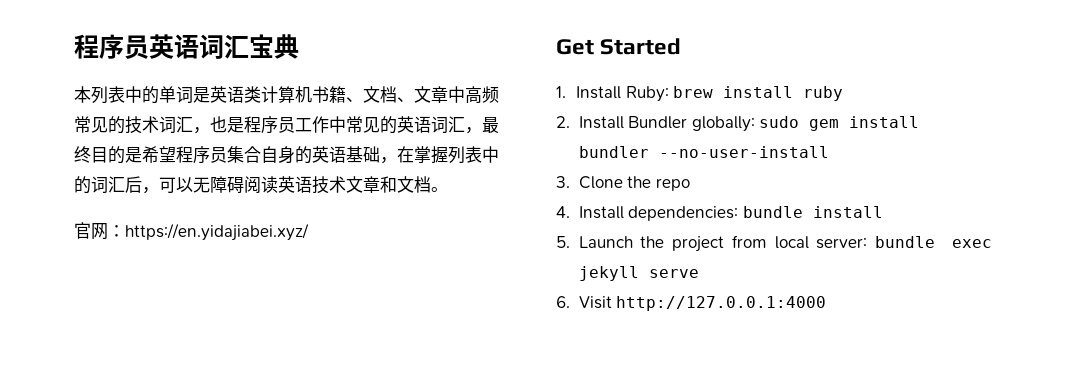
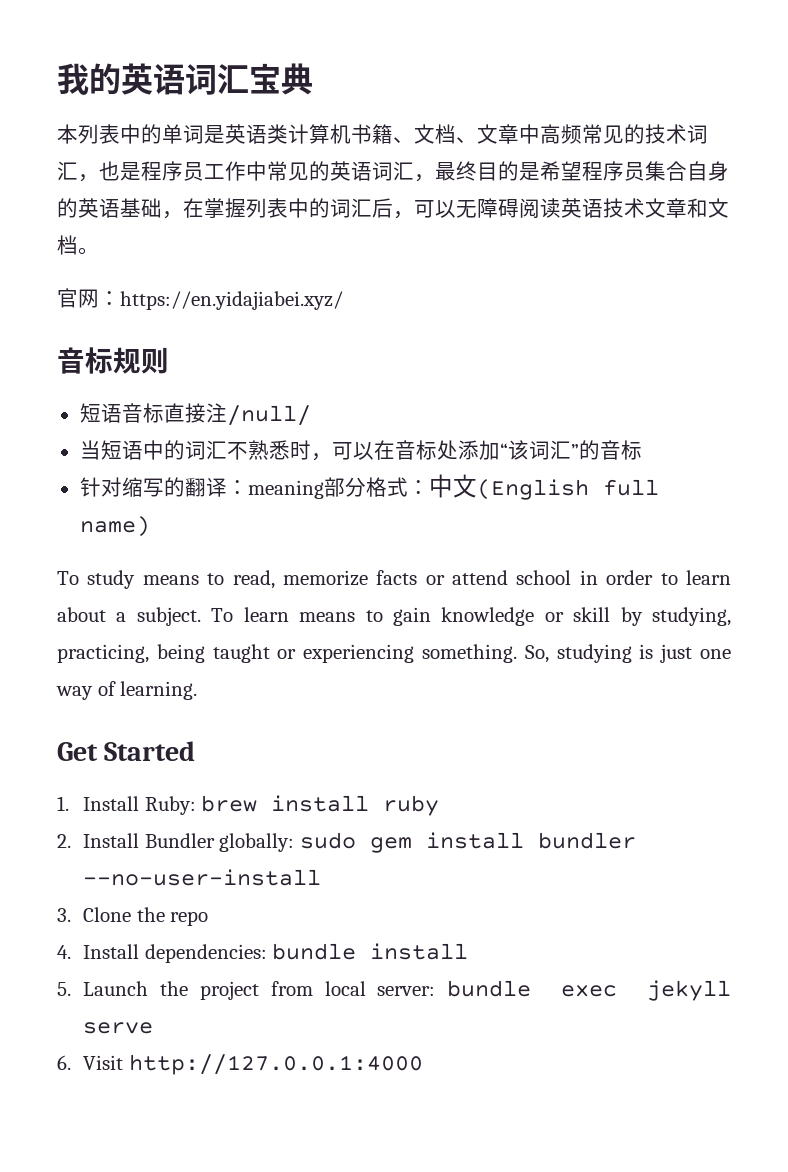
- 程序员英语词汇宝典
+ 我的英语词汇宝典
+ 音标规则
+ 短语音标直接注/null/
+ 当短语中的词汇不熟悉时，可以在音标处添加“该词汇”的音标
+ 针对缩写的翻译：meaning部分格式：中文(English full name)
+ To study means to read, memorize facts or attend school in order to learn about a subject. To learn means to gain knowledge or skill by studying, practicing, being taught or experiencing something. So, studying is just one way of learning.

